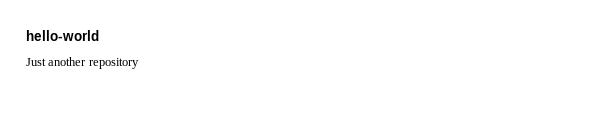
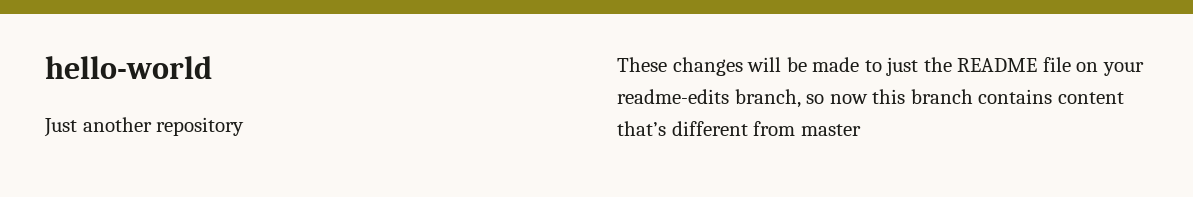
+ These changes will be made to just the README file on your readme-edits branch, so now this branch contains content that’s different from master

